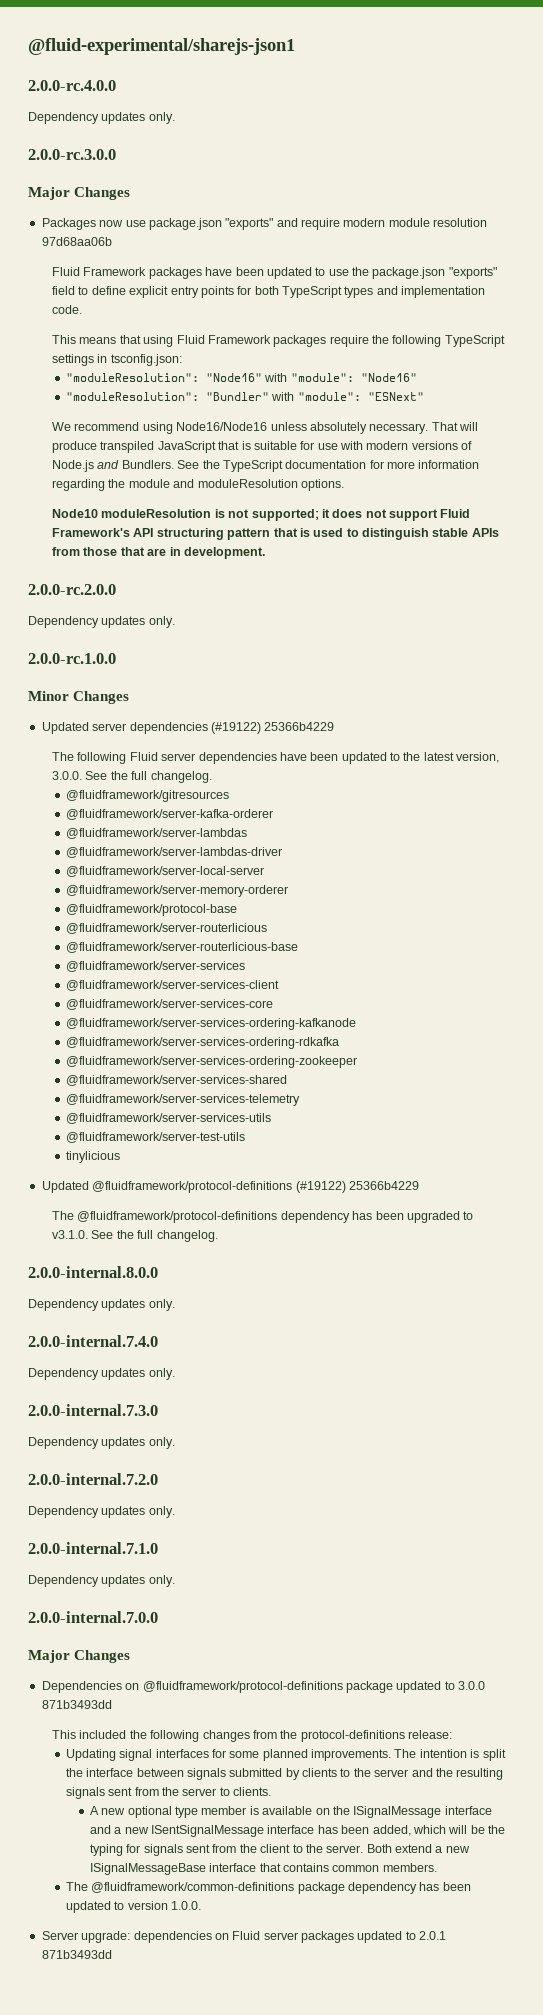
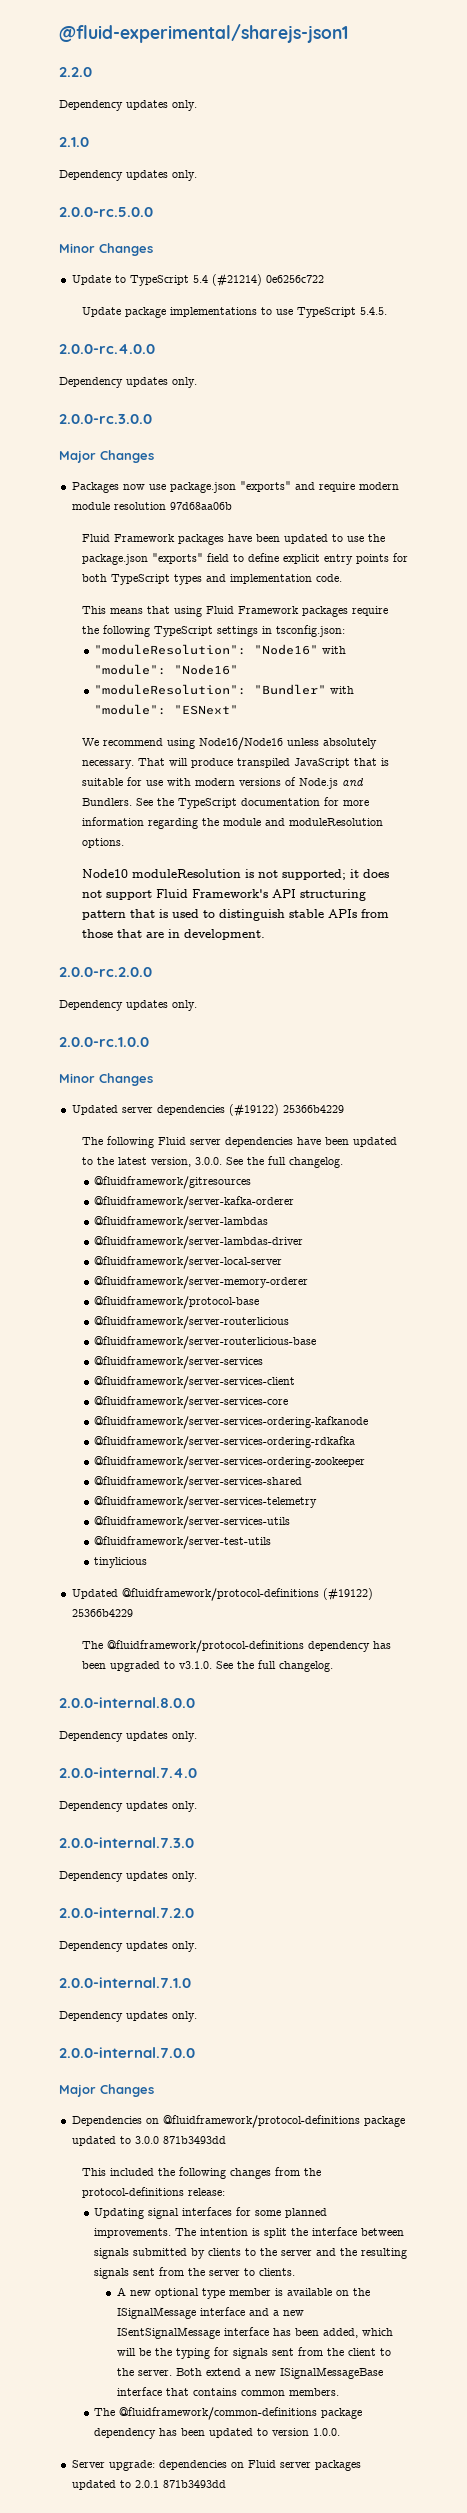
+ 2.2.0
+ Dependency updates only.
+ 2.1.0
+ Dependency updates only.
+ 2.0.0-rc.5.0.0
+ Minor Changes
+ Update to TypeScript 5.4 (#21214) 0e6256c722
+ Update package implementations to use TypeScript 5.4.5.

